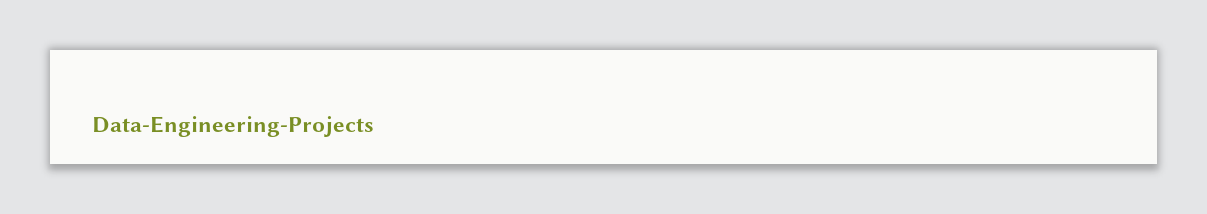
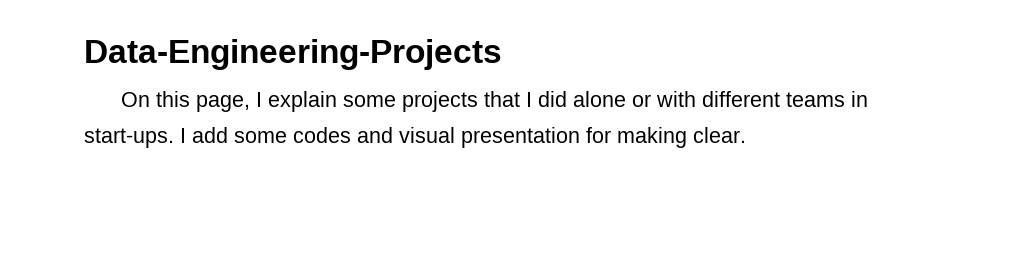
+ On this page, I explain some projects that I did alone or with different teams in start-ups. I add some codes and visual presentation for making clear.

